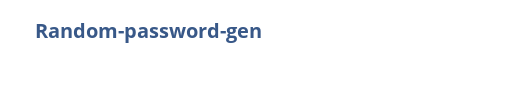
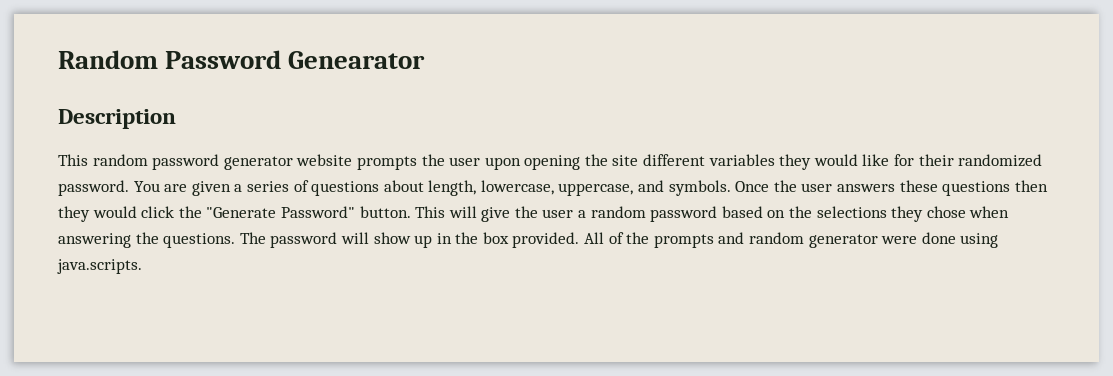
- Random-password-gen
+ Random Password Genearator
+ Description
+ This random password generator website prompts the user upon opening the site different variables they would like for their randomized password. You are given a series of questions about length, lowercase, uppercase, and symbols. Once the user answers these questions then they would click the "Generate Password" button. This will give the user a random password based on the selections they chose when answering the questions. The password will show up in the box provided. All of the prompts and random generator were done using java.scripts.

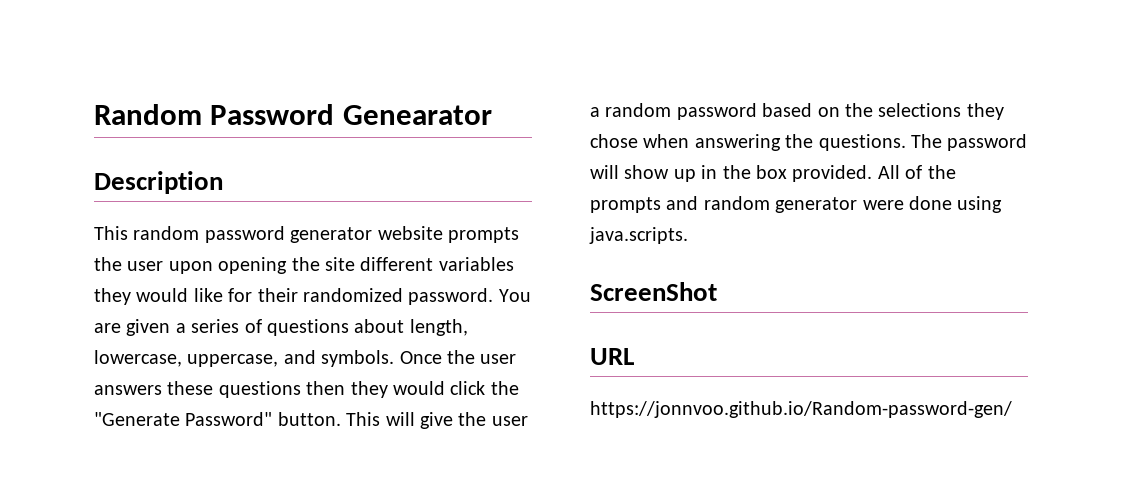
+ ScreenShot
+ URL
+ https://jonnvoo.github.io/Random-password-gen/

